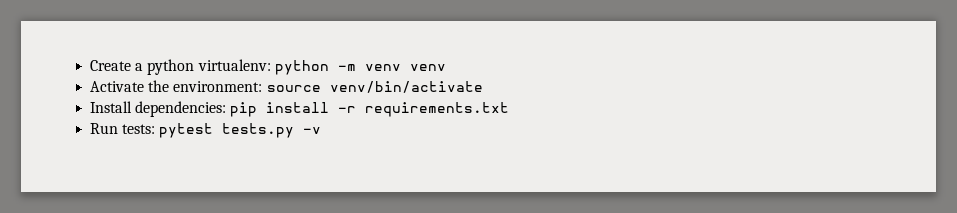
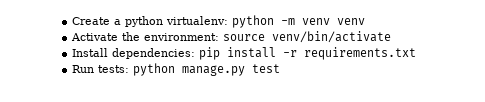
- Run tests: pytest tests.py -v
+ Run tests: python manage.py test

